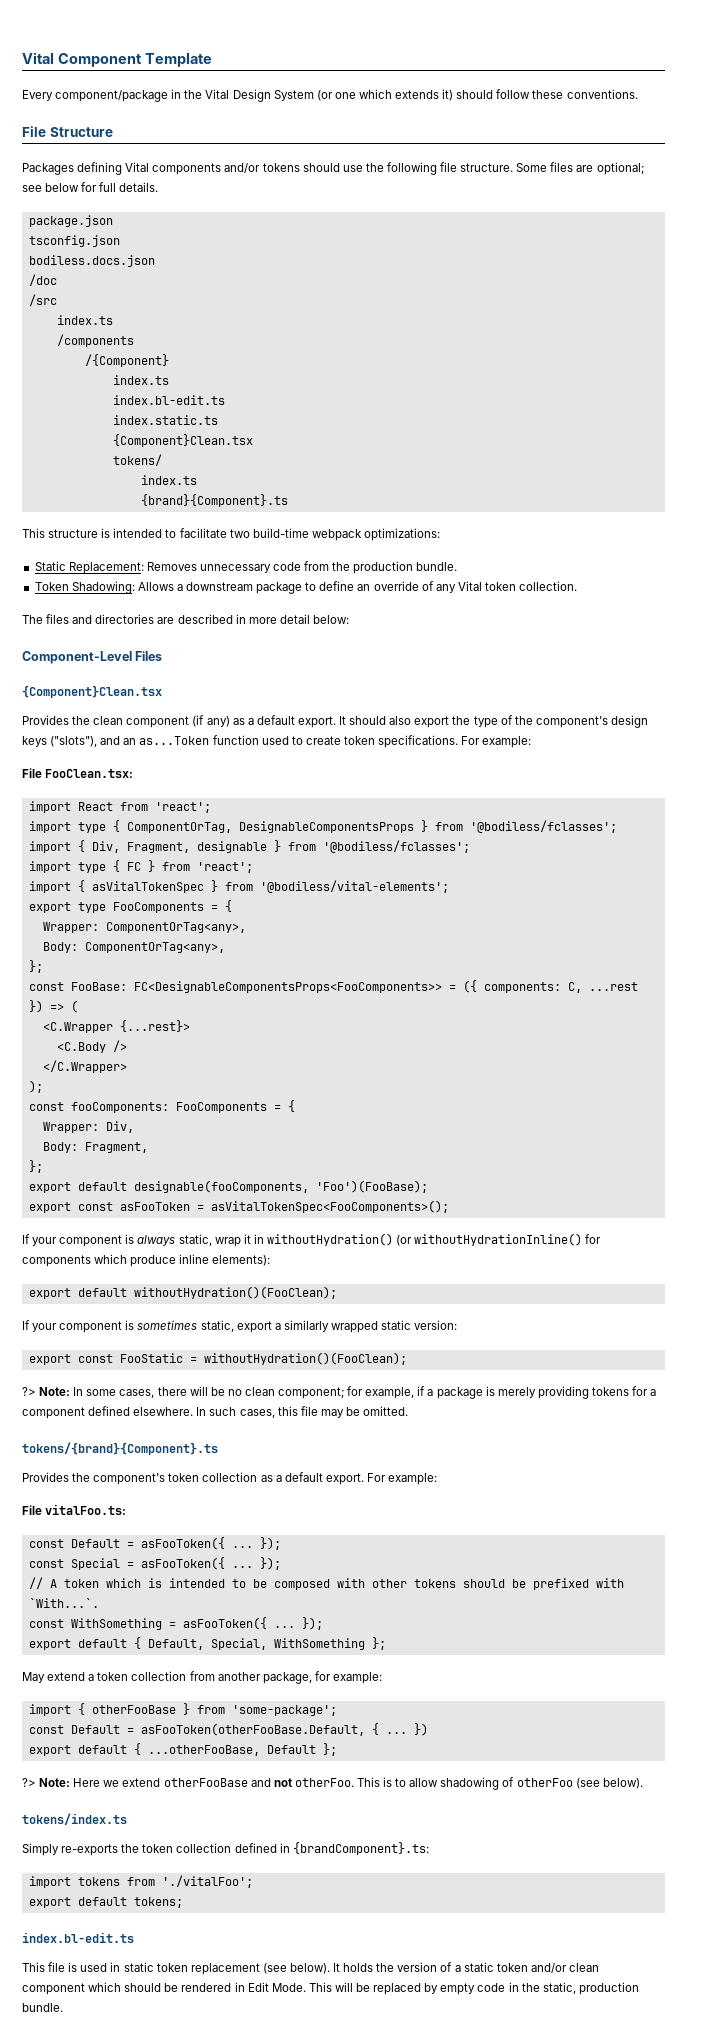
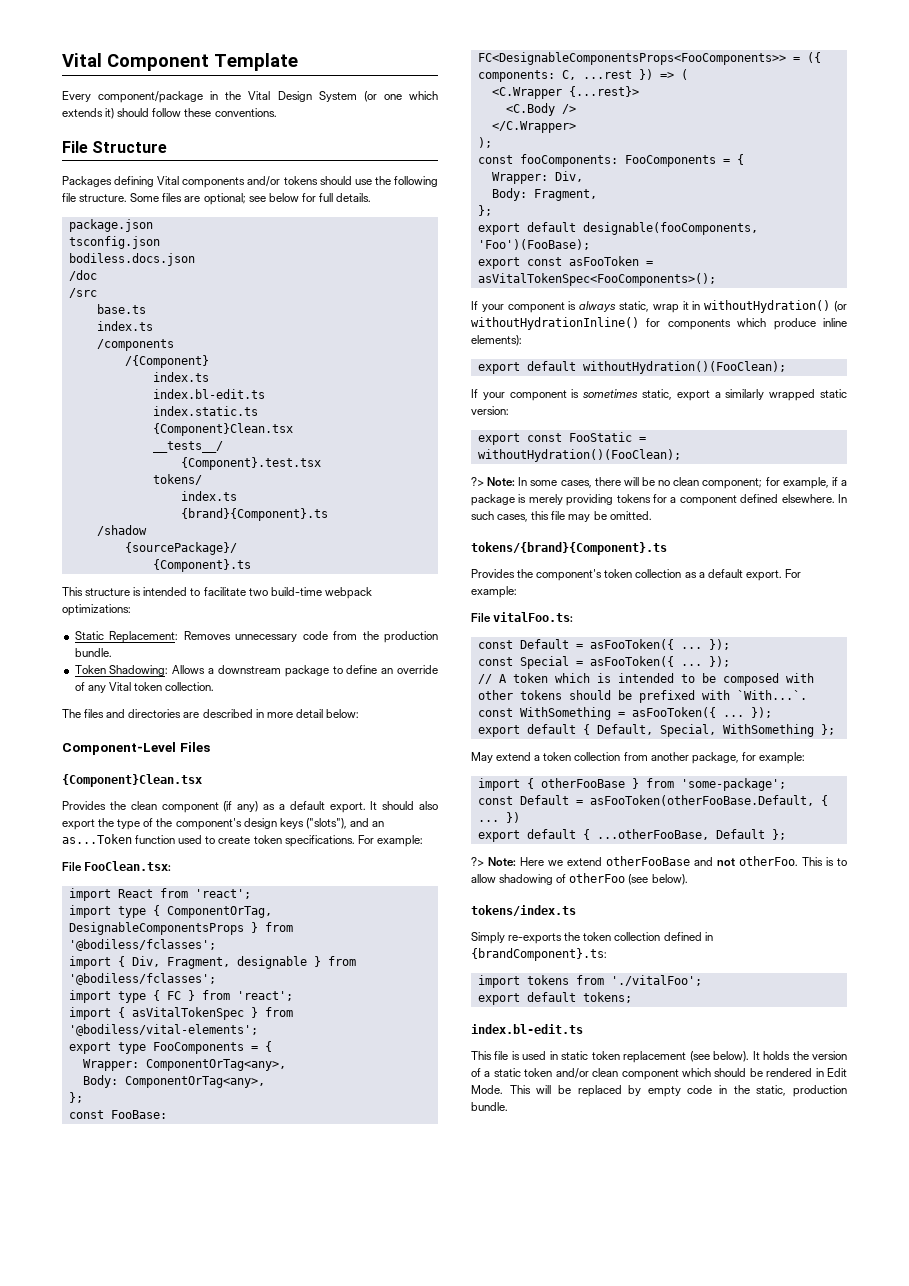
+ base.ts
+ __tests__/
+ {Component}.test.tsx
+ /shadow
+ {sourcePackage}/
+ {Component}.ts

